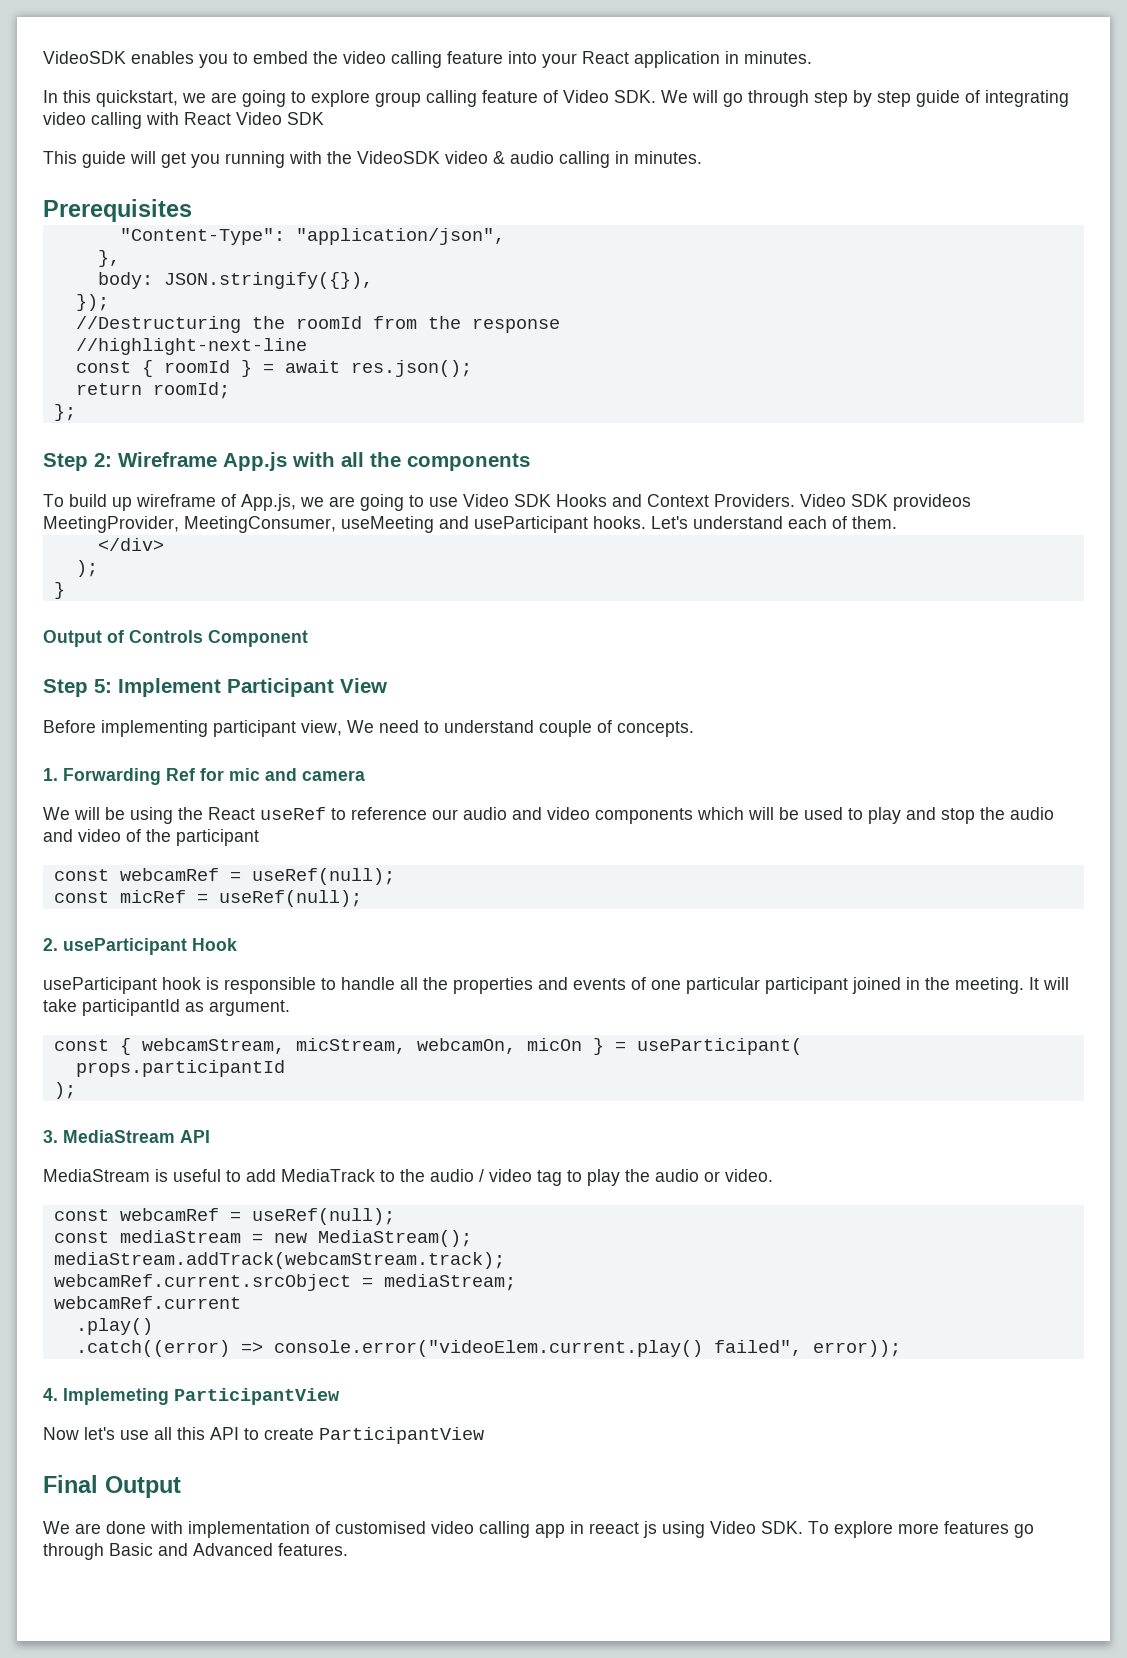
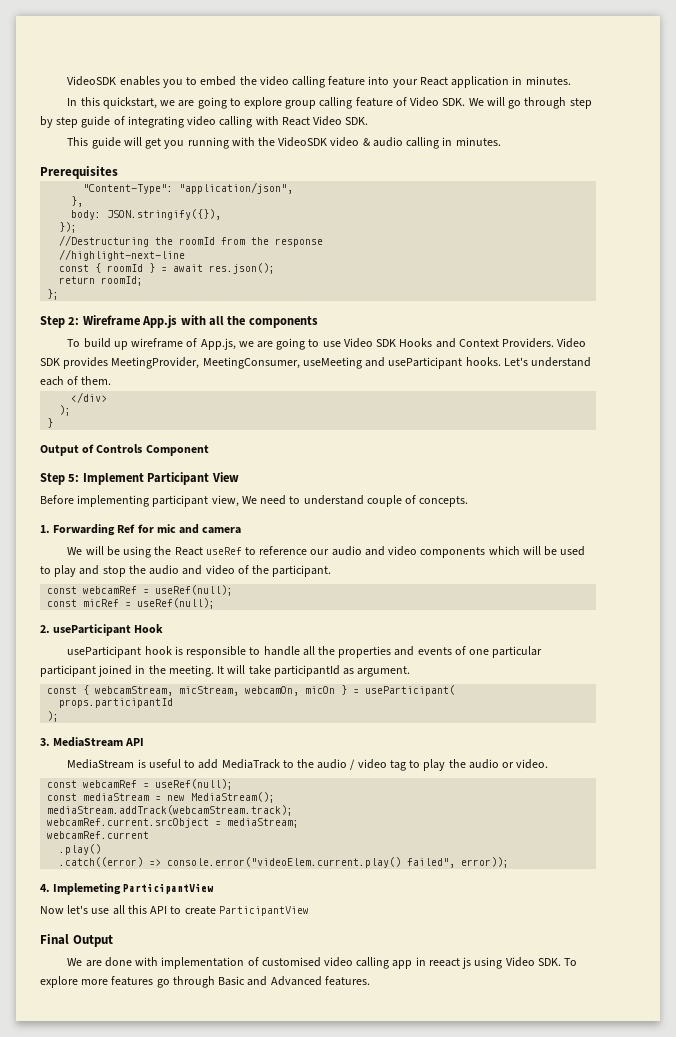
- In this quickstart, we are going to explore group calling feature of Video SDK. We will go through step by step guide of integrating video calling with React Video SDK
+ In this quickstart, we are going to explore group calling feature of Video SDK. We will go through step by step guide of integrating video calling with React Video SDK.
- Video SDK provideos MeetingProvider, MeetingConsumer, useMeeting and useParticipant hooks.
+ Video SDK provides MeetingProvider, MeetingConsumer, useMeeting and useParticipant hooks.
- We will be using the React useRef to reference our audio and video components which will be used to play and stop the audio and video of the participant
+ We will be using the React useRef to reference our audio and video components which will be used to play and stop the audio and video of the participant.

